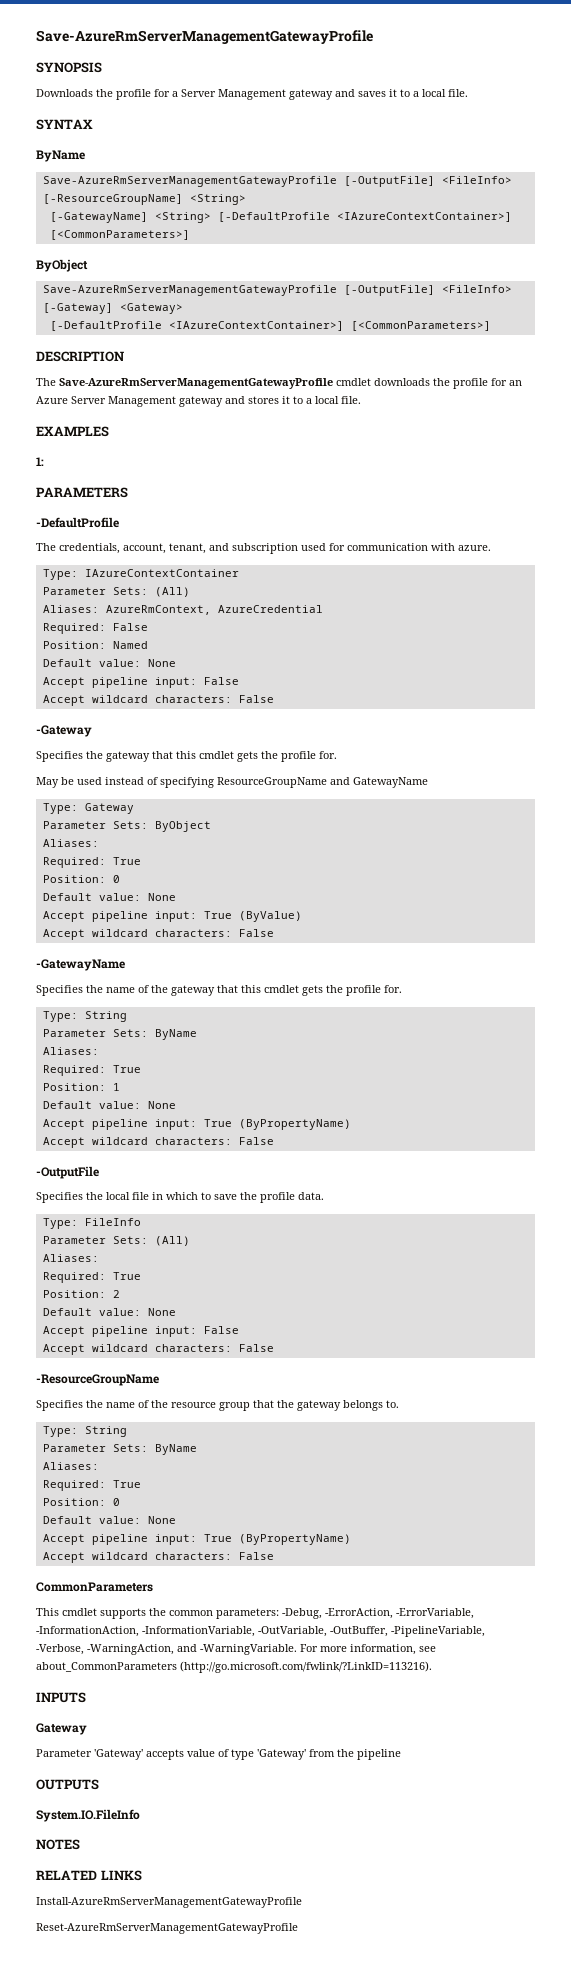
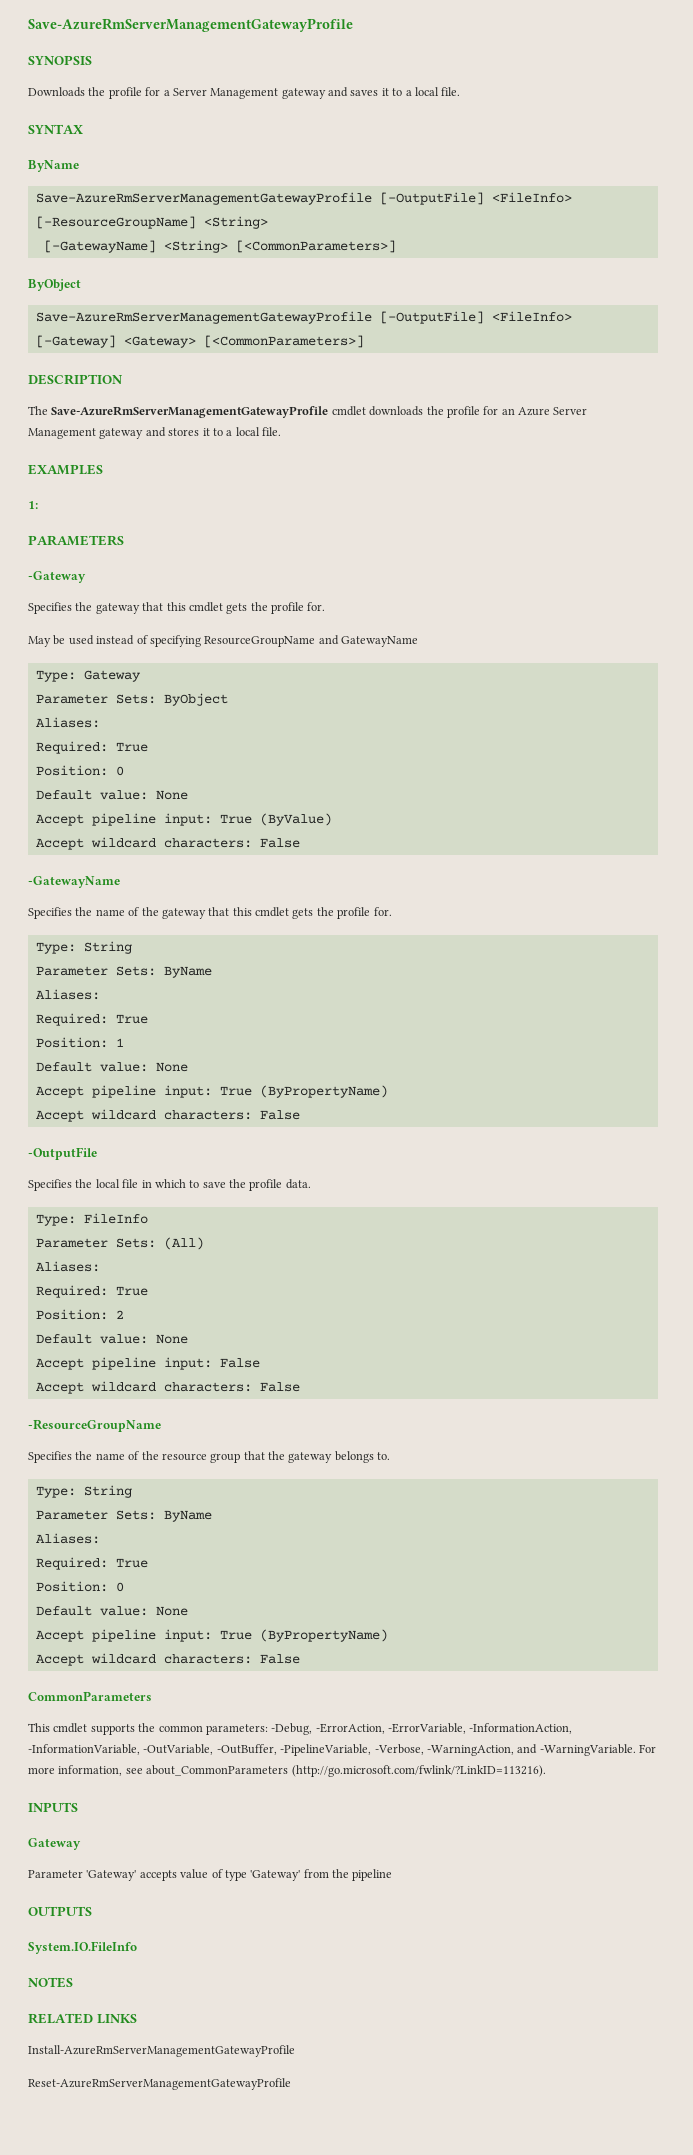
- [-GatewayName] <String> [-DefaultProfile <IAzureContextContainer>] [<CommonParameters>]
+ [-GatewayName] <String> [<CommonParameters>]
- Save-AzureRmServerManagementGatewayProfile [-OutputFile] <FileInfo> [-Gateway] <Gateway>
- [-DefaultProfile <IAzureContextContainer>] [<CommonParameters>]
+ Save-AzureRmServerManagementGatewayProfile [-OutputFile] <FileInfo> [-Gateway] <Gateway> [<CommonParameters>]
- -DefaultProfile
- The credentials, account, tenant, and subscription used for communication with azure.
- Type: IAzureContextContainer
- Parameter Sets: (All)
- Aliases: AzureRmContext, AzureCredential
- Required: False
- Position: Named
- Default value: None
- Accept pipeline input: False
- Accept wildcard characters: False

